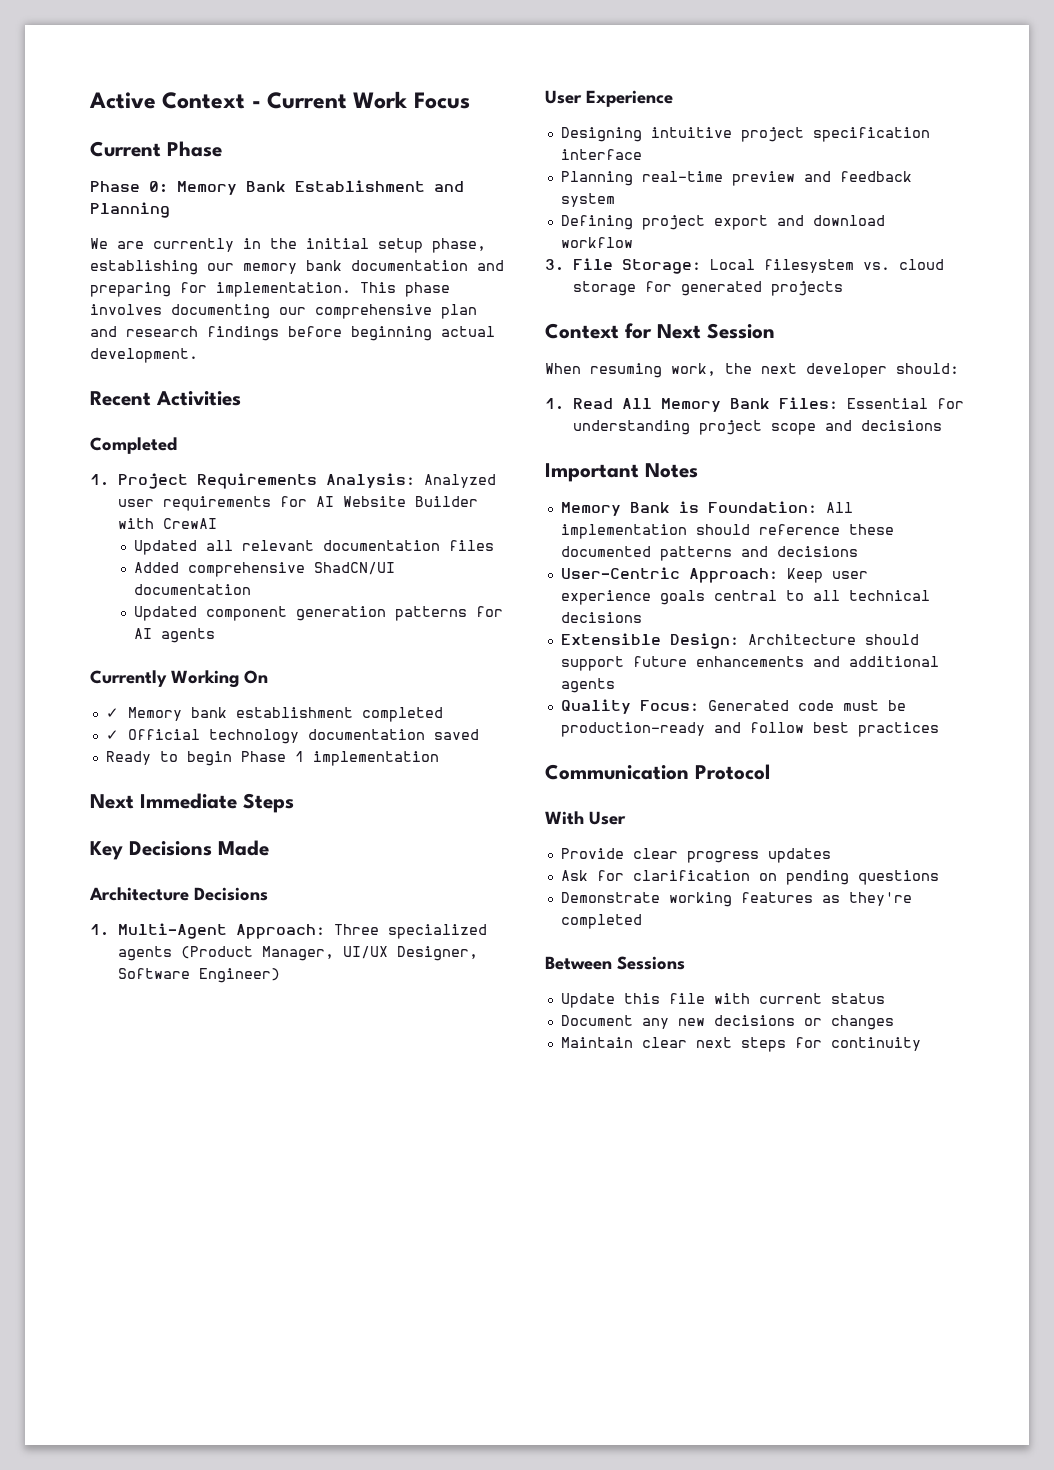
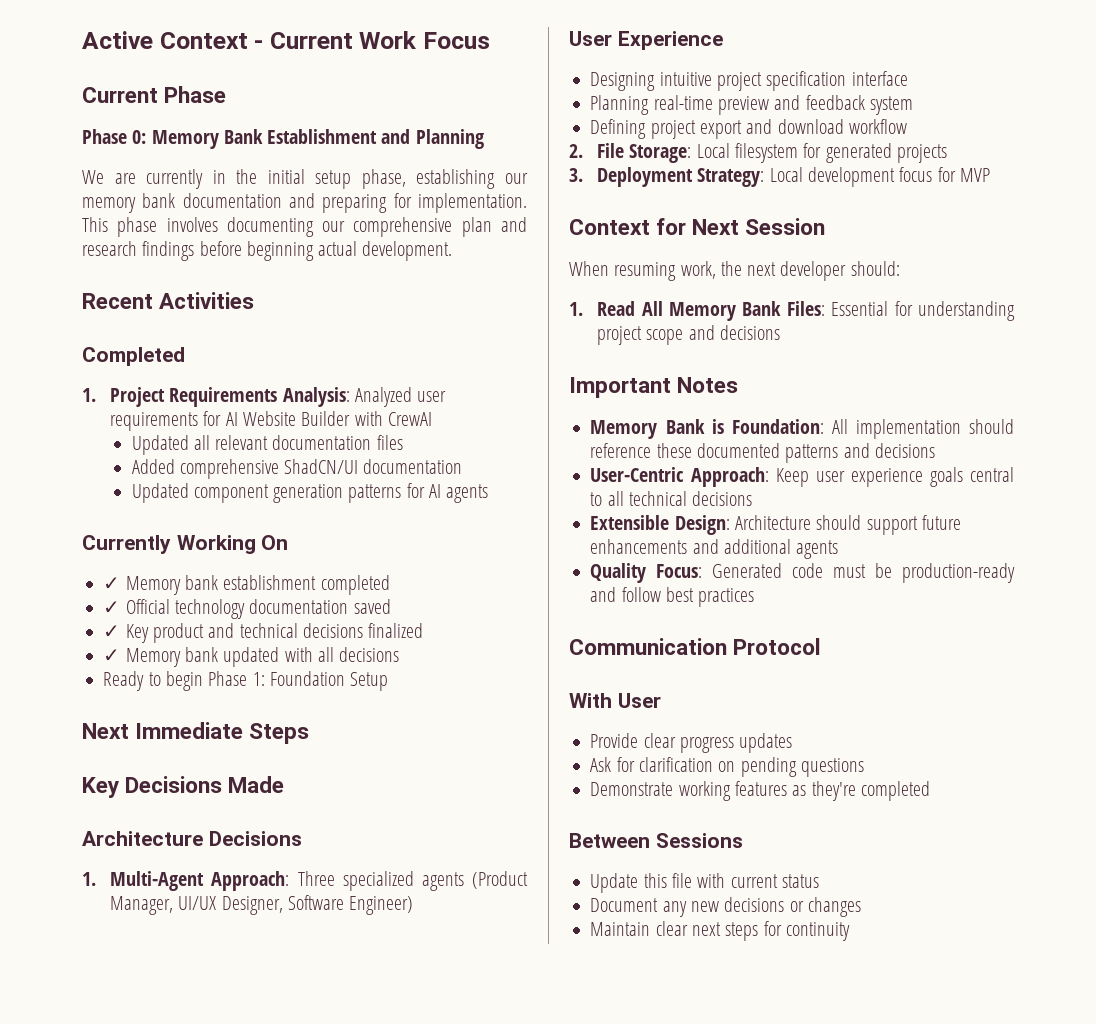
+ ✓ Key product and technical decisions finalized
+ ✓ Memory bank updated with all decisions
- Ready to begin Phase 1 implementation
+ Ready to begin Phase 1: Foundation Setup
- 3. File Storage: Local filesystem vs. cloud storage for generated projects
+ 2. File Storage: Local filesystem for generated projects
+ 3. Deployment Strategy: Local development focus for MVP

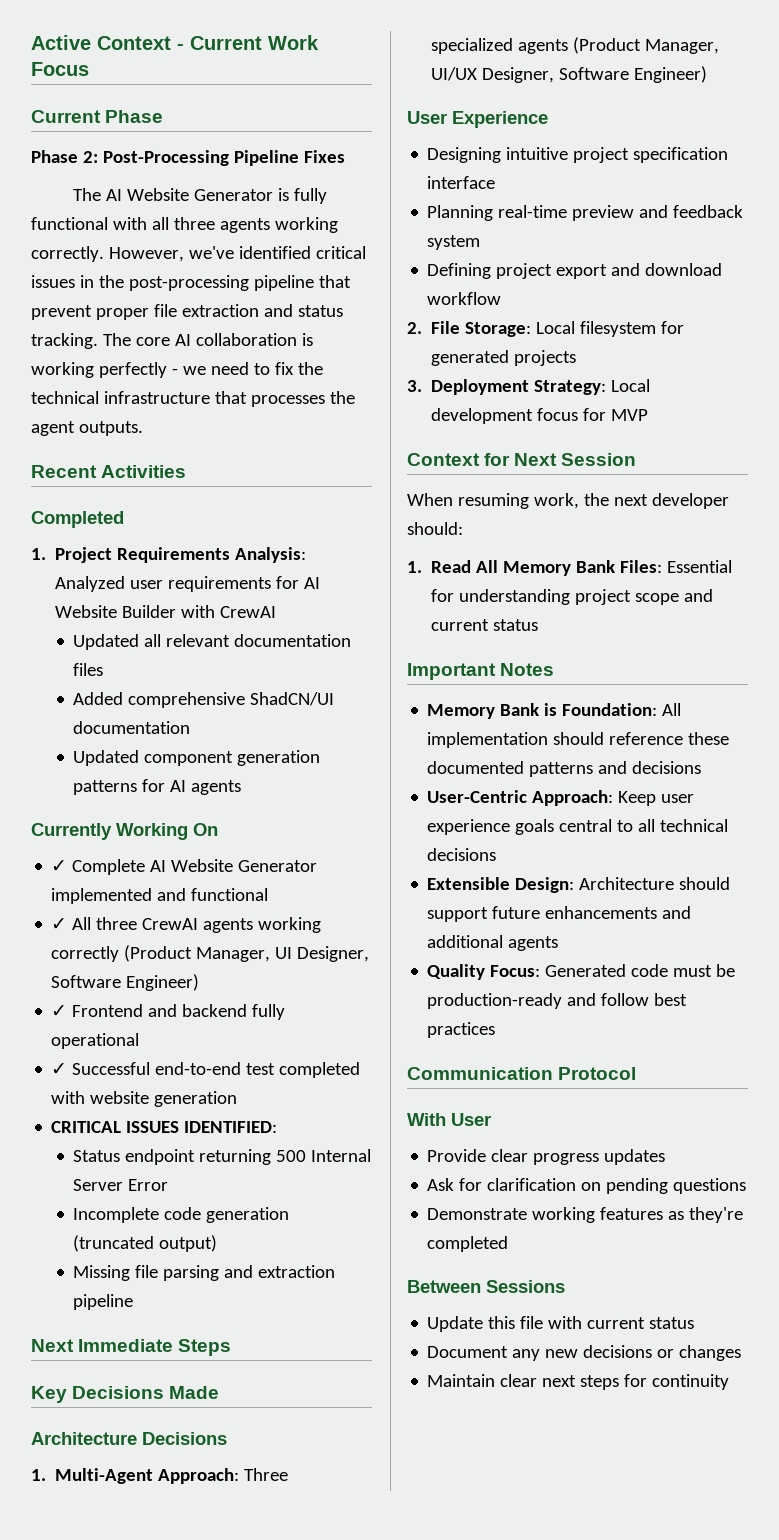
- Phase 0: Memory Bank Establishment and Planning
- We are currently in the initial setup phase, establishing our memory bank documentation and preparing for implementation. This phase involves documenting our comprehensive plan and research findings before beginning actual development.
+ Phase 2: Post-Processing Pipeline Fixes
+ The AI Website Generator is fully functional with all three agents working correctly. However, we've identified critical issues in the post-processing pipeline that prevent proper file extraction and status tracking. The core AI collaboration is working perfectly - we need to fix the technical infrastructure that processes the agent outputs.
- ✓ Memory bank establishment completed
- ✓ Official technology documentation saved
- ✓ Key product and technical decisions finalized
- ✓ Memory bank updated with all decisions
- Ready to begin Phase 1: Foundation Setup
+ ✓ Complete AI Website Generator implemented and functional
+ ✓ All three CrewAI agents working correctly (Product Manager, UI Designer, Software Engineer)
+ ✓ Frontend and backend fully operational
+ ✓ Successful end-to-end test completed with website generation
+ CRITICAL ISSUES IDENTIFIED:
+ Status endpoint returning 500 Internal Server Error
+ Incomplete code generation (truncated output)
+ Missing file parsing and extraction pipeline
- 1. Read All Memory Bank Files: Essential for understanding project scope and decisions
+ 1. Read All Memory Bank Files: Essential for understanding project scope and current status

